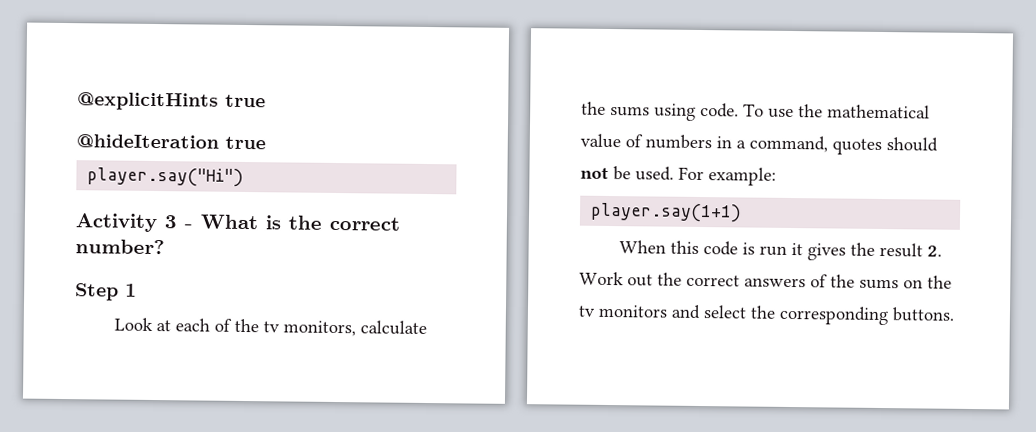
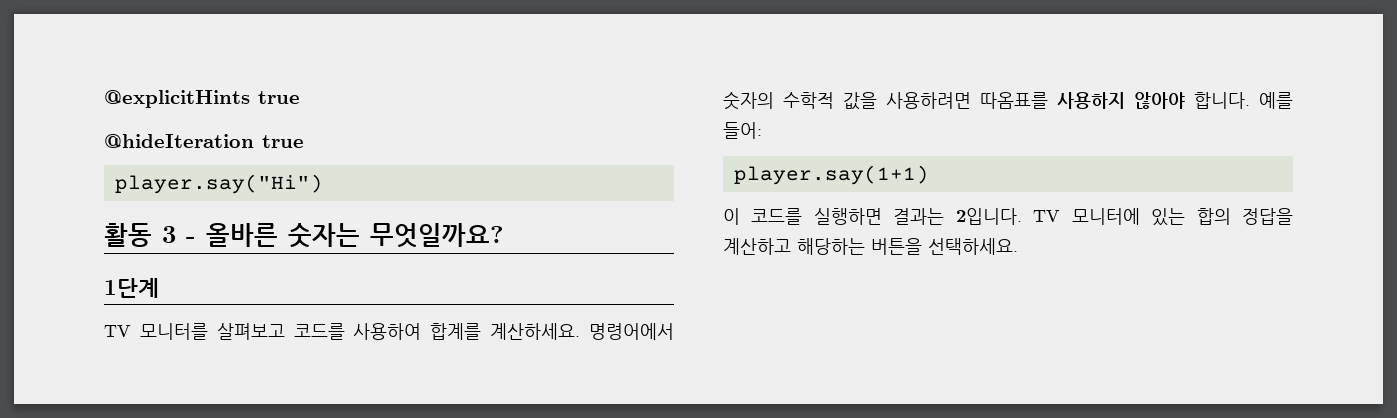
- Activity 3 - What is the correct number?
- Step 1
- Look at each of the tv monitors, calculate the sums using code. To use the mathematical value of numbers in a command, quotes should not be used. For example:
+ 활동 3 - 올바른 숫자는 무엇일까요?
+ 1단계
+ TV 모니터를 살펴보고 코드를 사용하여 합계를 계산하세요. 명령어에서 숫자의 수학적 값을 사용하려면 따옴표를 사용하지 않아야 합니다. 예를 들어:
  player.say(1+1)
- When this code is run it gives the result 2. Work out the correct answers of the sums on the tv monitors and select the corresponding buttons.
+ 이 코드를 실행하면 결과는 2입니다. TV 모니터에 있는 합의 정답을 계산하고 해당하는 버튼을 선택하세요.

